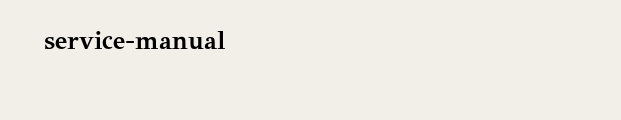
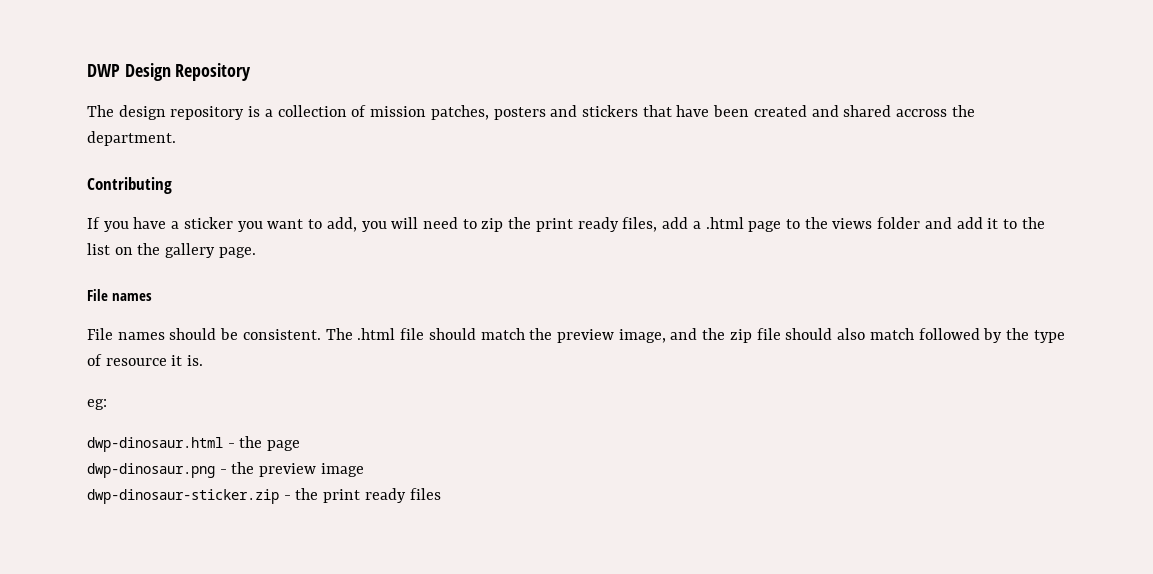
- service-manual
+ DWP Design Repository
+ The design repository is a collection of mission patches, posters and stickers that have been created and shared accross the department.
+ Contributing
+ If you have a sticker you want to add, you will need to zip the print ready files, add a .html page to the views folder and add it to the list on the gallery page.
+ File names
+ File names should be consistent. The .html file should match the preview image, and the zip file should also match followed by the type of resource it is.
+ eg:
+ dwp-dinosaur.html - the page
+ dwp-dinosaur.png - the preview image
+ dwp-dinosaur-sticker.zip - the print ready files

